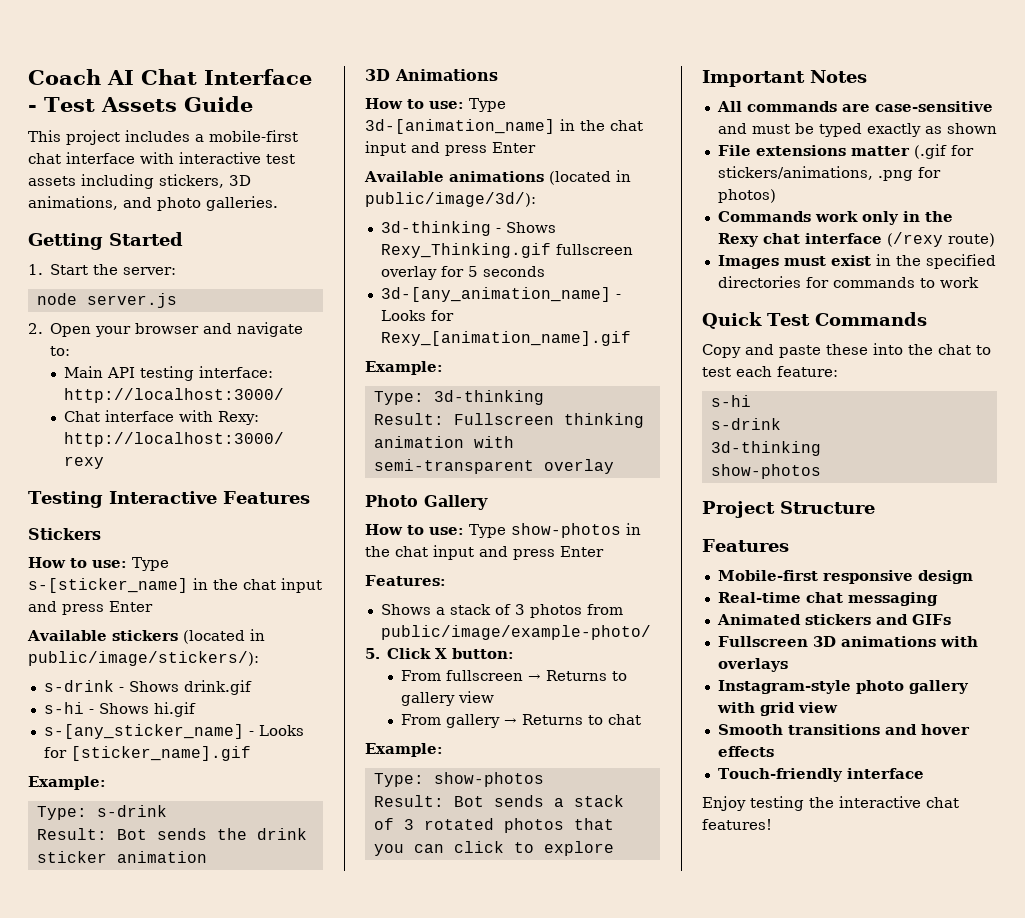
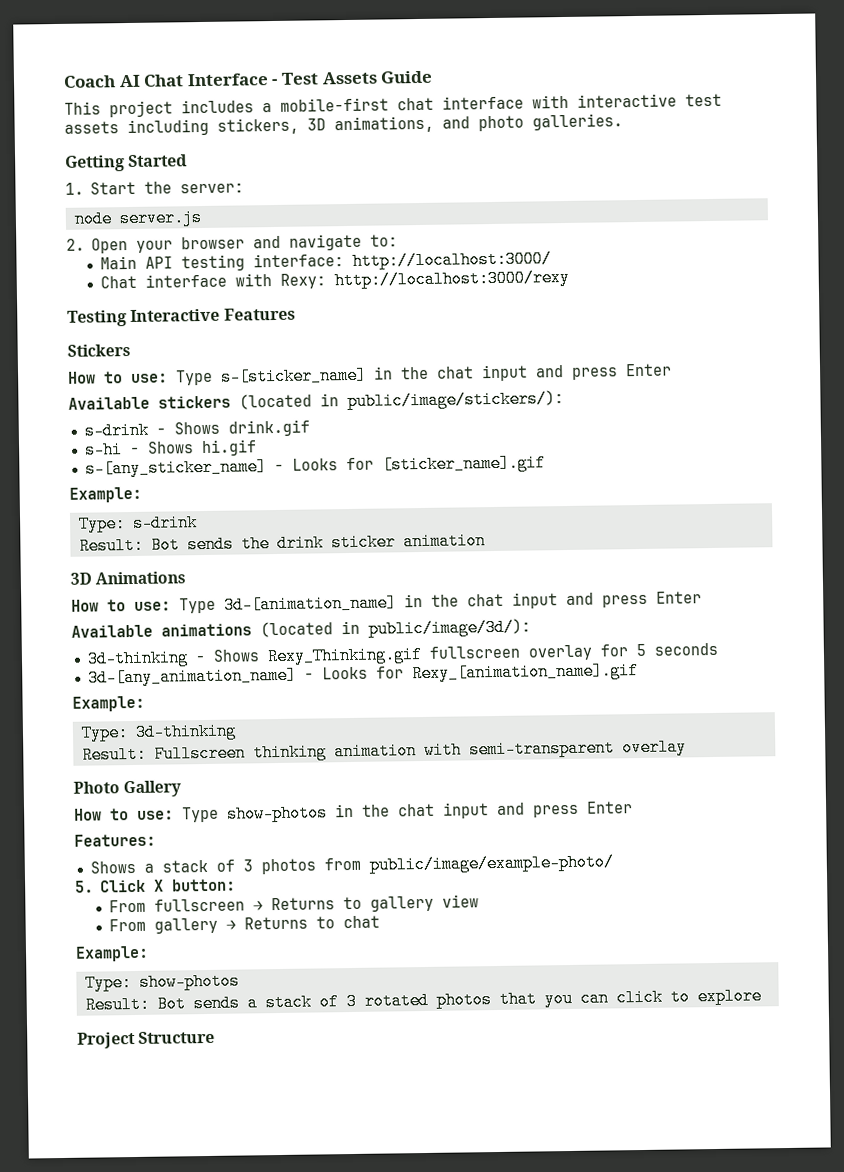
- Important Notes
- All commands are case-sensitive and must be typed exactly as shown
- File extensions matter (.gif for stickers/animations, .png for photos)
- Commands work only in the Rexy chat interface (/rexy route)
- Images must exist in the specified directories for commands to work
- Quick Test Commands
- Copy and paste these into the chat to test each feature:
- s-hi
- s-drink
- 3d-thinking
- show-photos
  Project Structure
- Features
- Mobile-first responsive design
- Real-time chat messaging
- Animated stickers and GIFs
- Fullscreen 3D animations with overlays
- Instagram-style photo gallery with grid view
- Smooth transitions and hover effects
- Touch-friendly interface
- Enjoy testing the interactive chat features!

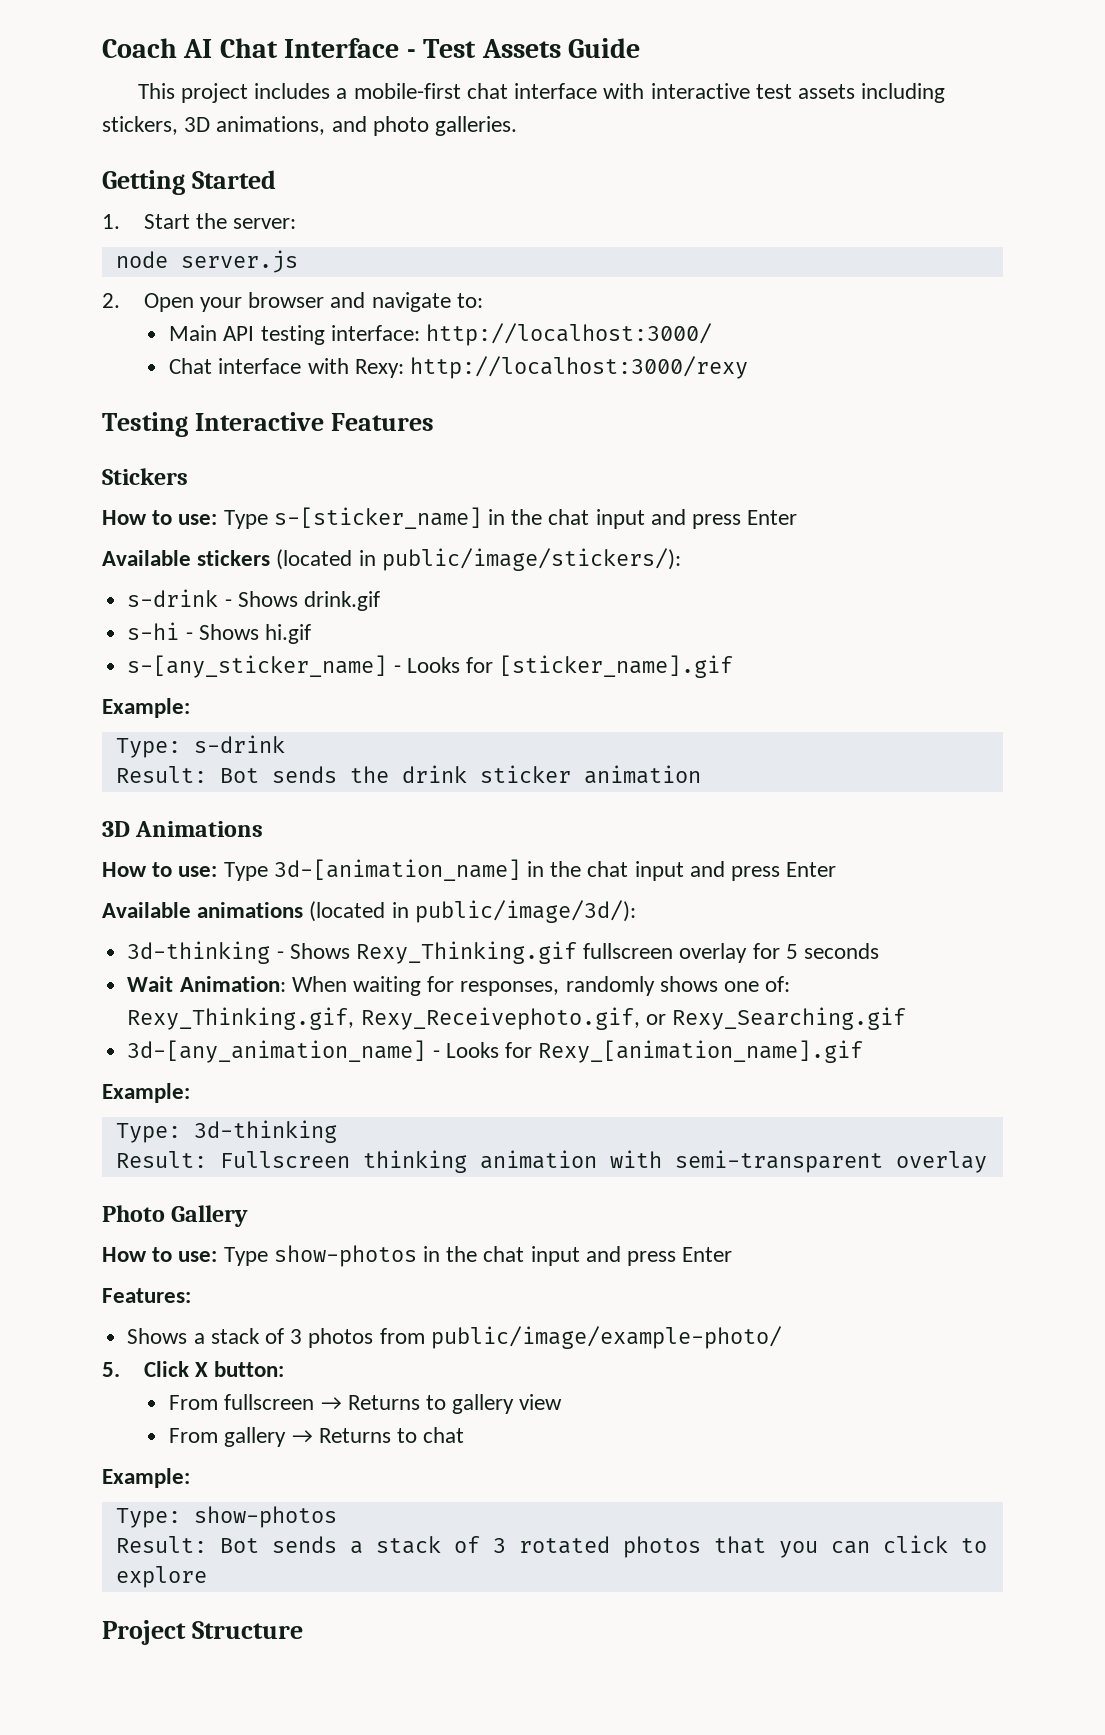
+ Wait Animation: When waiting for responses, randomly shows one of: Rexy_Thinking.gif, Rexy_Receivephoto.gif, or Rexy_Searching.gif

